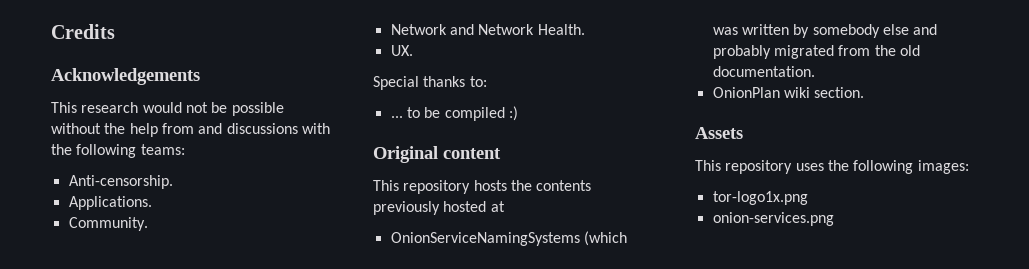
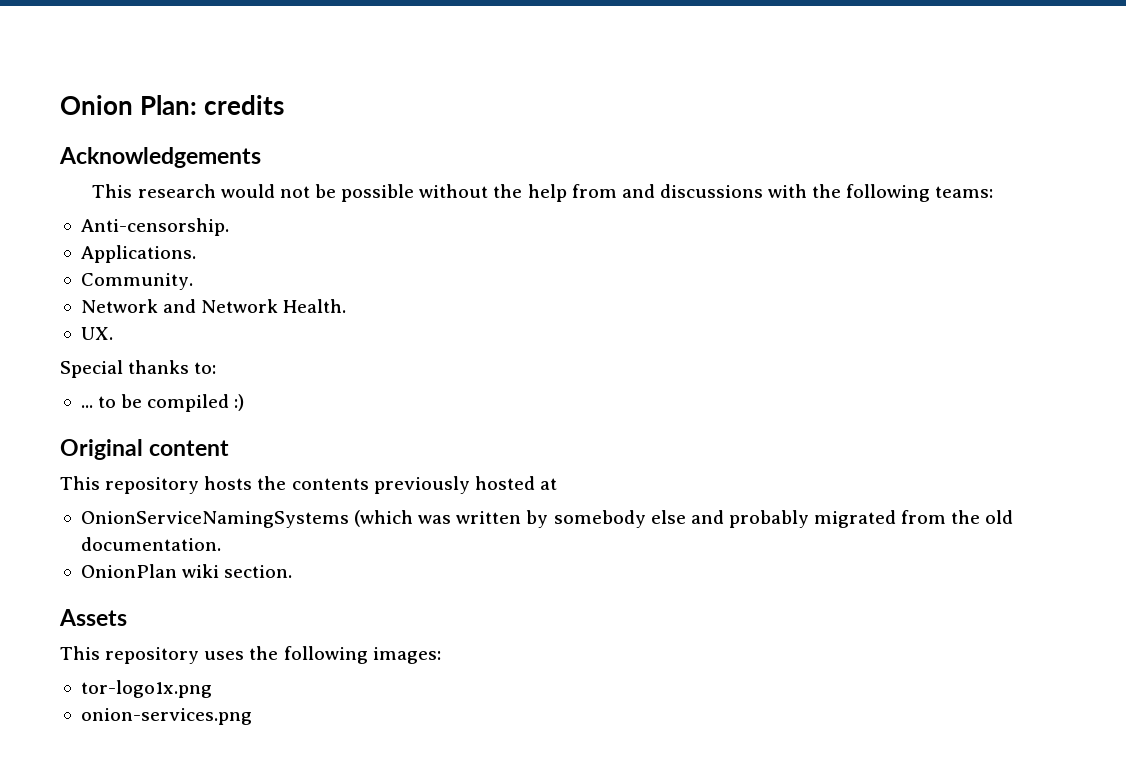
- Credits
+ Onion Plan: credits

